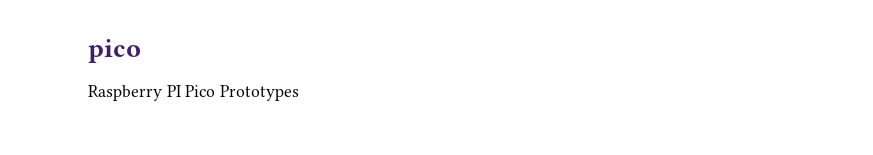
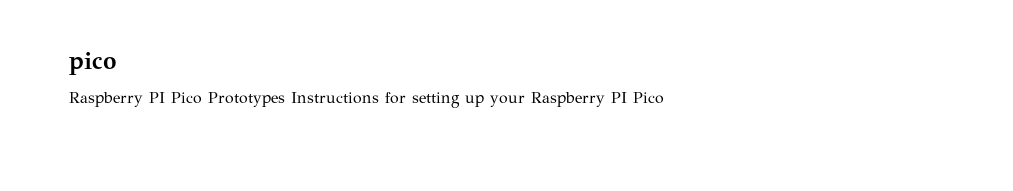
- Raspberry PI Pico Prototypes
+ Raspberry PI Pico Prototypes Instructions for setting up your Raspberry PI Pico

